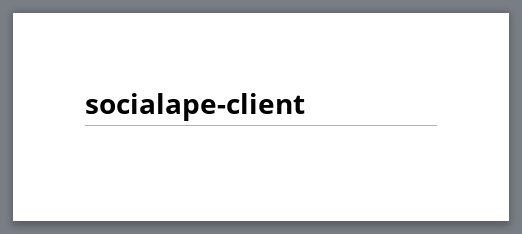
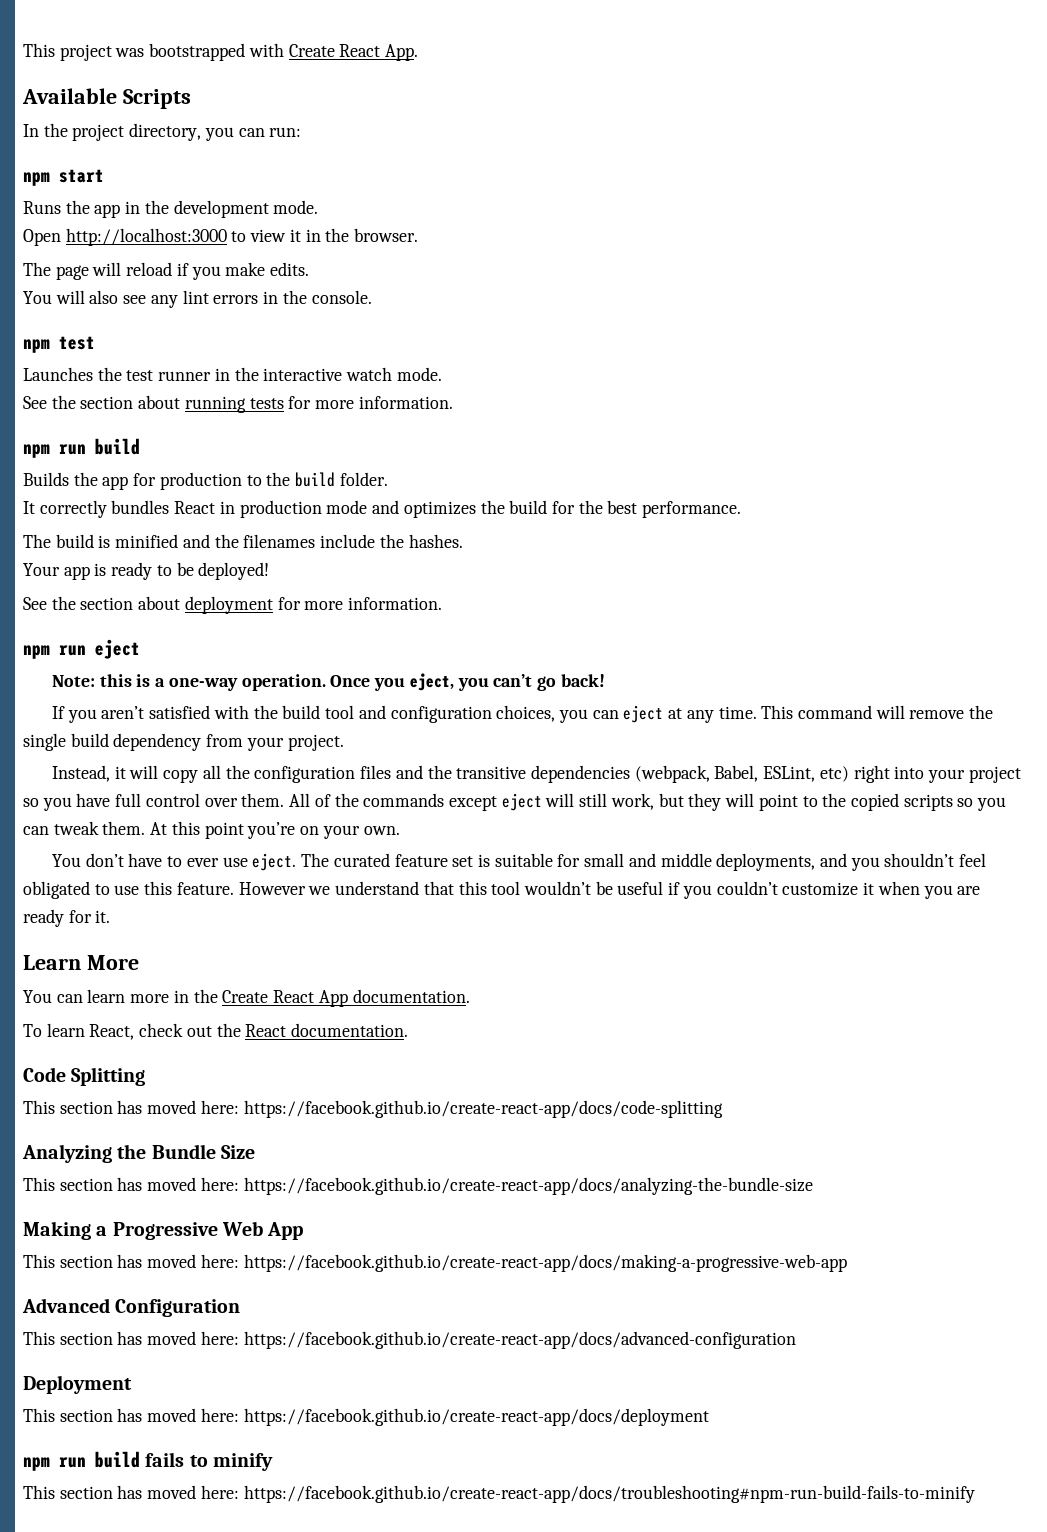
- socialape-client
+ This project was bootstrapped with Create React App.
+ Available Scripts
+ In the project directory, you can run:
+ npm start
+ Runs the app in the development mode.
+ Open http://localhost:3000 to view it in the browser.
+ The page will reload if you make edits.
+ You will also see any lint errors in the console.
+ npm test
+ Launches the test runner in the interactive watch mode.
+ See the section about running tests for more information.
+ npm run build
+ Builds the app for production to the build folder.
+ It correctly bundles React in production mode and optimizes the build for the best performance.
+ The build is minified and the filenames include the hashes.
+ Your app is ready to be deployed!
+ See the section about deployment for more information.
+ npm run eject
+ Note: this is a one-way operation. Once you eject, you can’t go back!
+ If you aren’t satisfied with the build tool and configuration choices, you can eject at any time. This command will remove the single build dependency from your project.
+ Instead, it will copy all the configuration files and the transitive dependencies (webpack, Babel, ESLint, etc) right into your project so you have full control over them. All of the commands except eject will still work, but they will point to the copied scripts so you can tweak them. At this point you’re on your own.
+ You don’t have to ever use eject. The curated feature set is suitable for small and middle deployments, and you shouldn’t feel obligated to use this feature. However we understand that this tool wouldn’t be useful if you couldn’t customize it when you are ready for it.
+ Learn More
+ You can learn more in the Create React App documentation.
+ To learn React, check out the React documentation.
+ Code Splitting
+ This section has moved here: https://facebook.github.io/create-react-app/docs/code-splitting
+ Analyzing the Bundle Size
+ This section has moved here: https://facebook.github.io/create-react-app/docs/analyzing-the-bundle-size
+ Making a Progressive Web App
+ This section has moved here: https://facebook.github.io/create-react-app/docs/making-a-progressive-web-app
+ Advanced Configuration
+ This section has moved here: https://facebook.github.io/create-react-app/docs/advanced-configuration
+ Deployment
+ This section has moved here: https://facebook.github.io/create-react-app/docs/deployment
+ npm run build fails to minify
+ This section has moved here: https://facebook.github.io/create-react-app/docs/troubleshooting#npm-run-build-fails-to-minify

